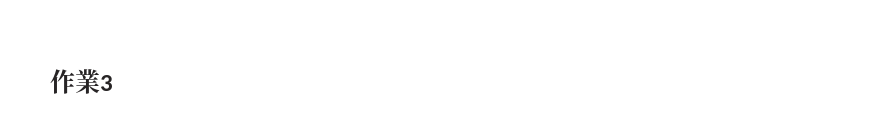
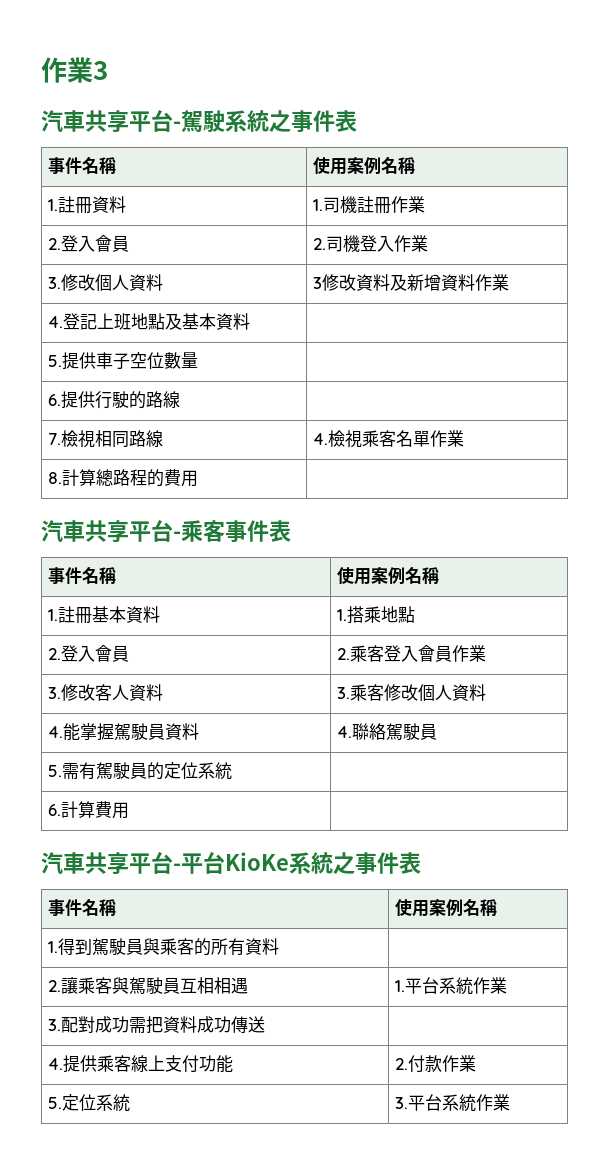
+ 汽車共享平台-駕駛系統之事件表
+ 事件名稱 | 使用案例名稱
+ 1.註冊資料 | 1.司機註冊作業
+ 2.登入會員 | 2.司機登入作業
+ 3.修改個人資料 | 3修改資料及新增資料作業
+ 4.登記上班地點及基本資料 |
+ 5.提供車子空位數量 |
+ 6.提供行駛的路線 |
+ 7.檢視相同路線 | 4.檢視乘客名單作業
+ 8.計算總路程的費用 |
+ 汽車共享平台-乘客事件表
+ 事件名稱 | 使用案例名稱
+ 1.註冊基本資料 | 1.搭乘地點
+ 2.登入會員 | 2.乘客登入會員作業
+ 3.修改客人資料 | 3.乘客修改個人資料
+ 4.能掌握駕駛員資料 | 4.聯絡駕駛員
+ 5.需有駕駛員的定位系統 |
+ 6.計算費用 |
+ 汽車共享平台-平台KioKe系統之事件表
+ 事件名稱 | 使用案例名稱
+ 1.得到駕駛員與乘客的所有資料 |
+ 2.讓乘客與駕駛員互相相遇 | 1.平台系統作業
+ 3.配對成功需把資料成功傳送 |
+ 4.提供乘客線上支付功能 | 2.付款作業
+ 5.定位系統 | 3.平台系統作業

